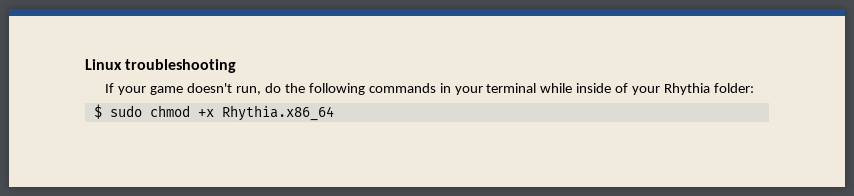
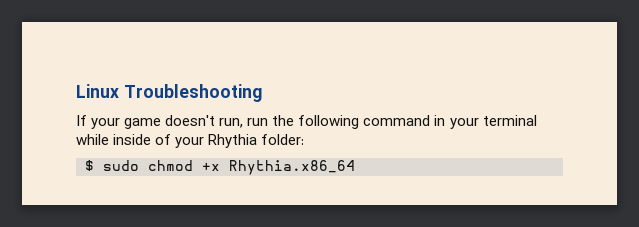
- Linux troubleshooting
+ Linux Troubleshooting
- If your game doesn't run, do the following commands in your terminal while inside of your Rhythia folder:
+ If your game doesn't run, run the following command in your terminal while inside of your Rhythia folder:

